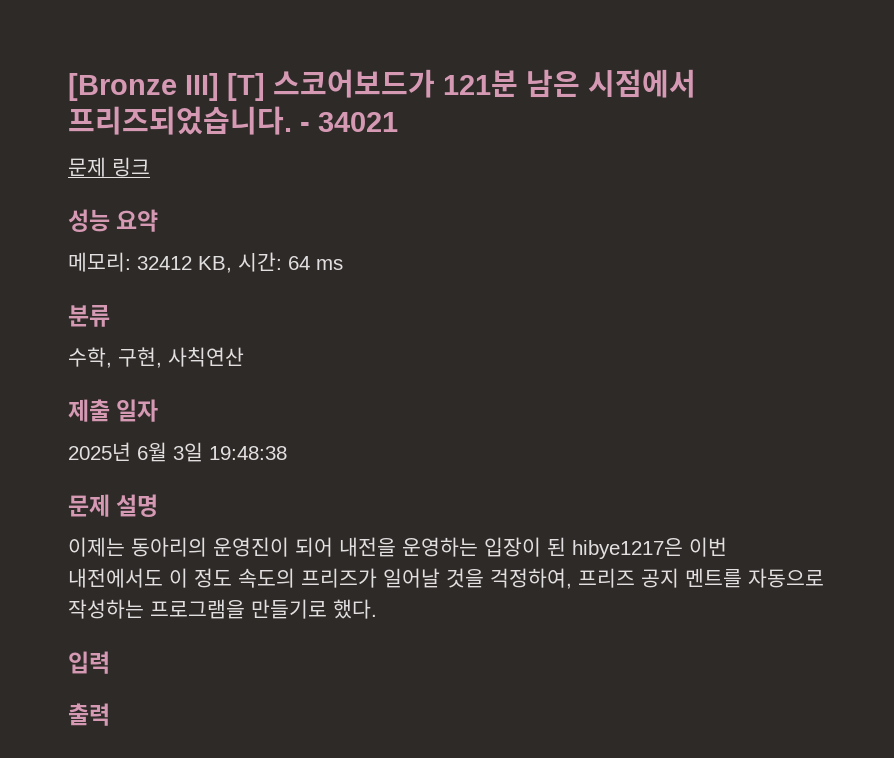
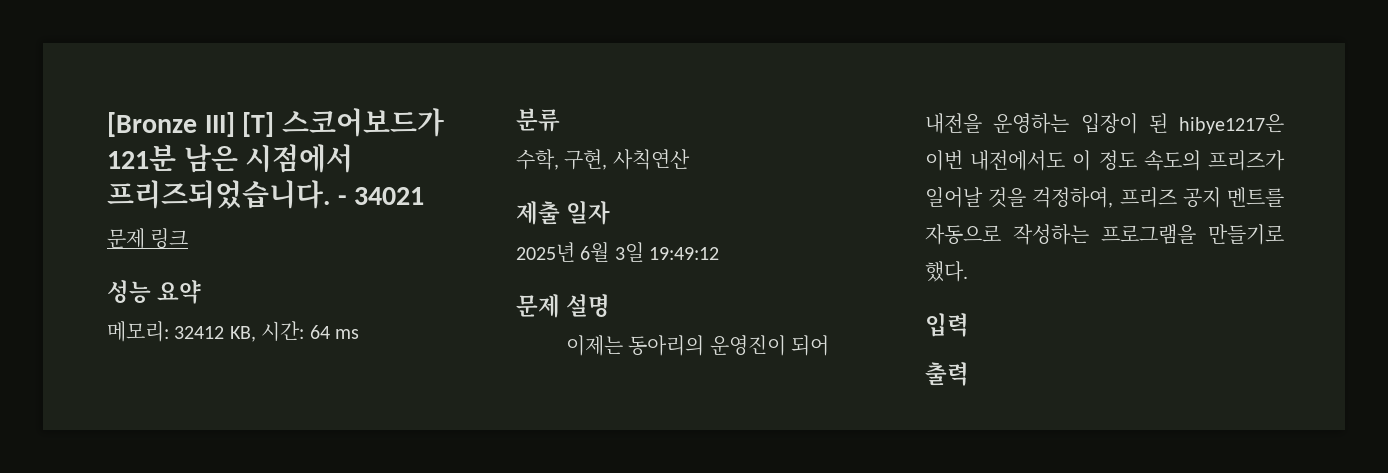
- 2025년 6월 3일 19:48:38
+ 2025년 6월 3일 19:49:12

